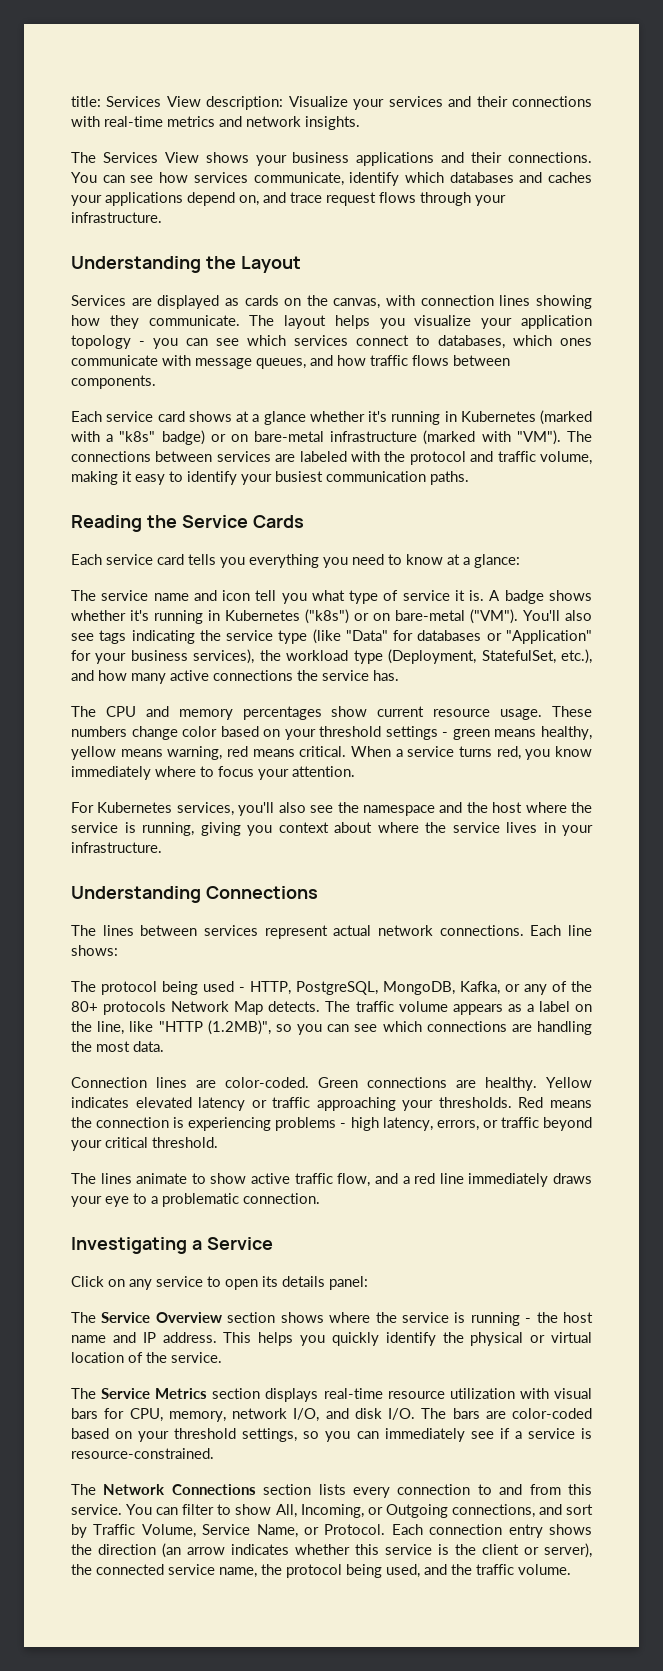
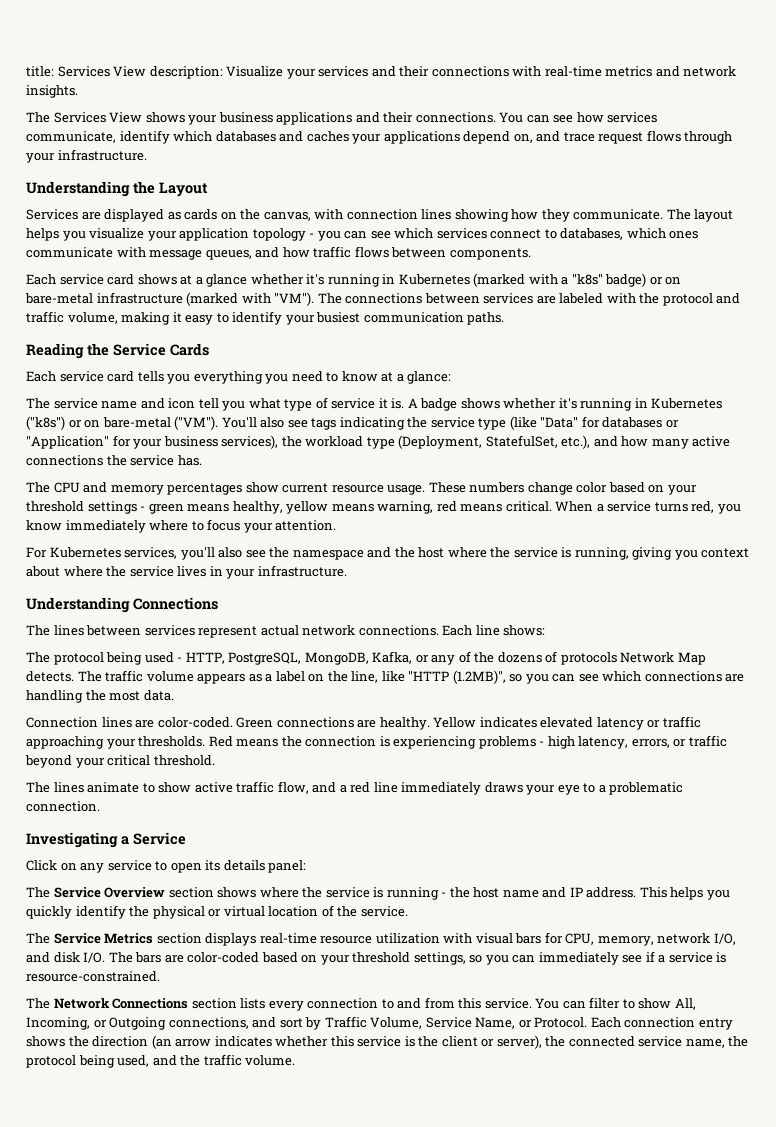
- The protocol being used - HTTP, PostgreSQL, MongoDB, Kafka, or any of the 80+ protocols Network Map detects.
+ The protocol being used - HTTP, PostgreSQL, MongoDB, Kafka, or any of the dozens of protocols Network Map detects.

